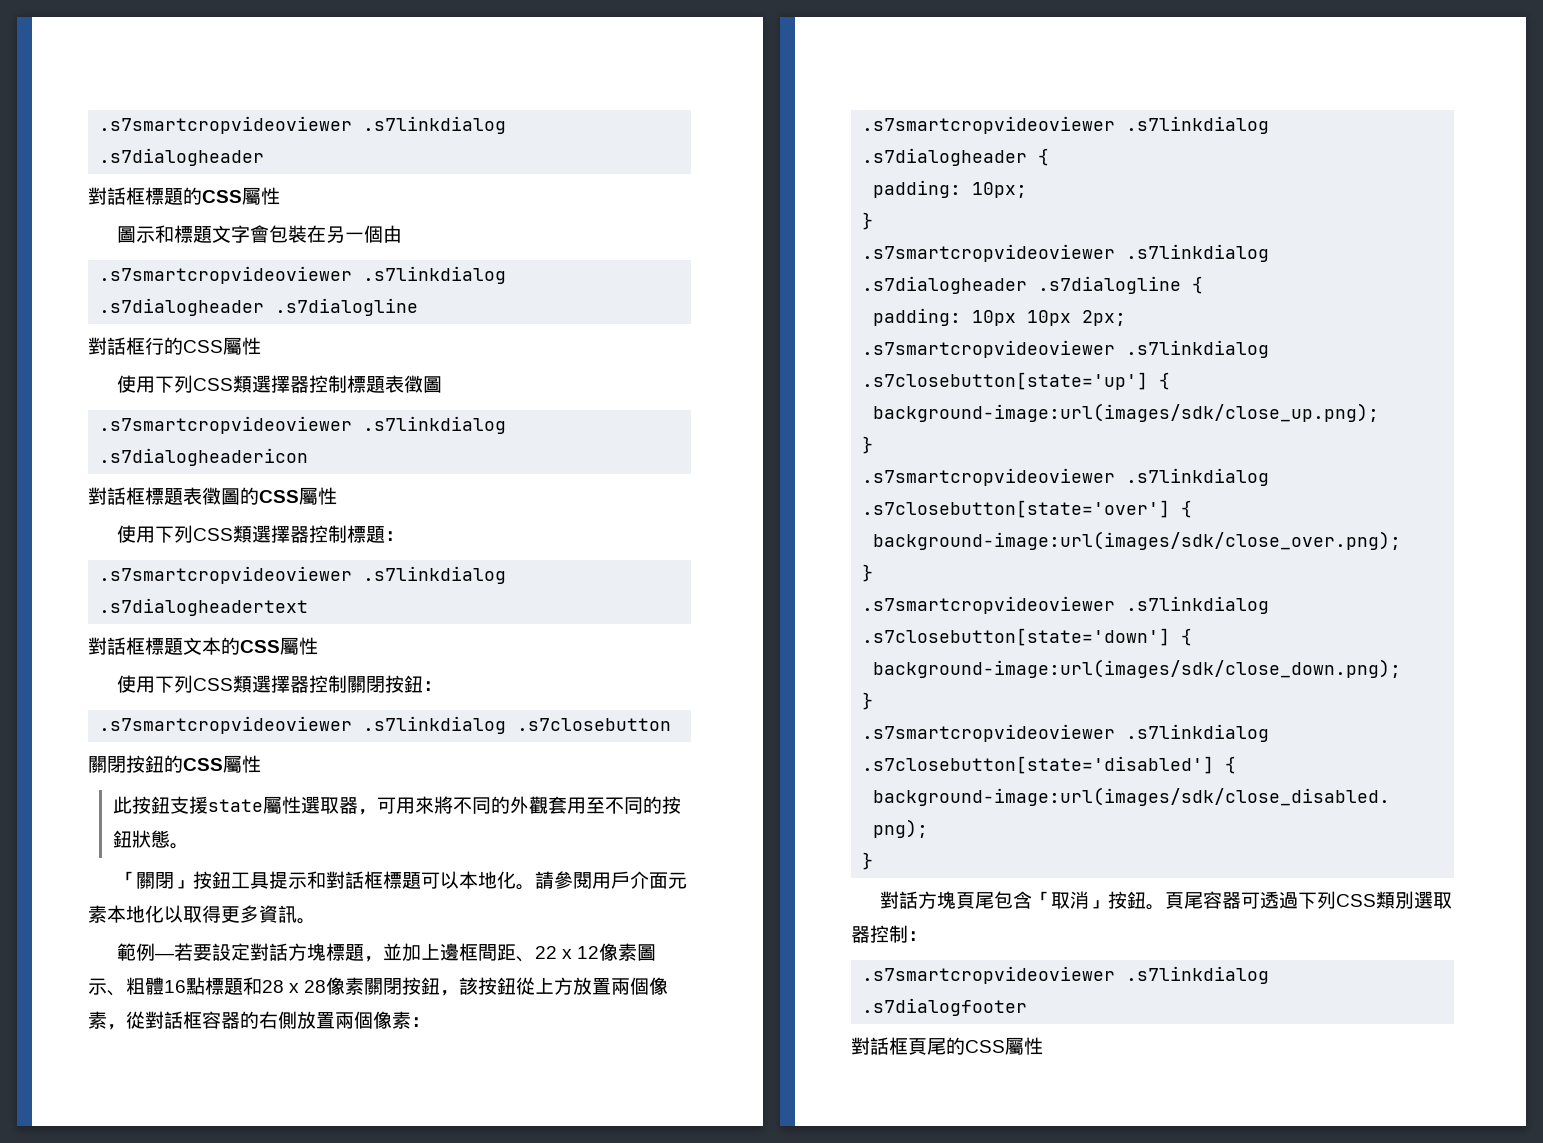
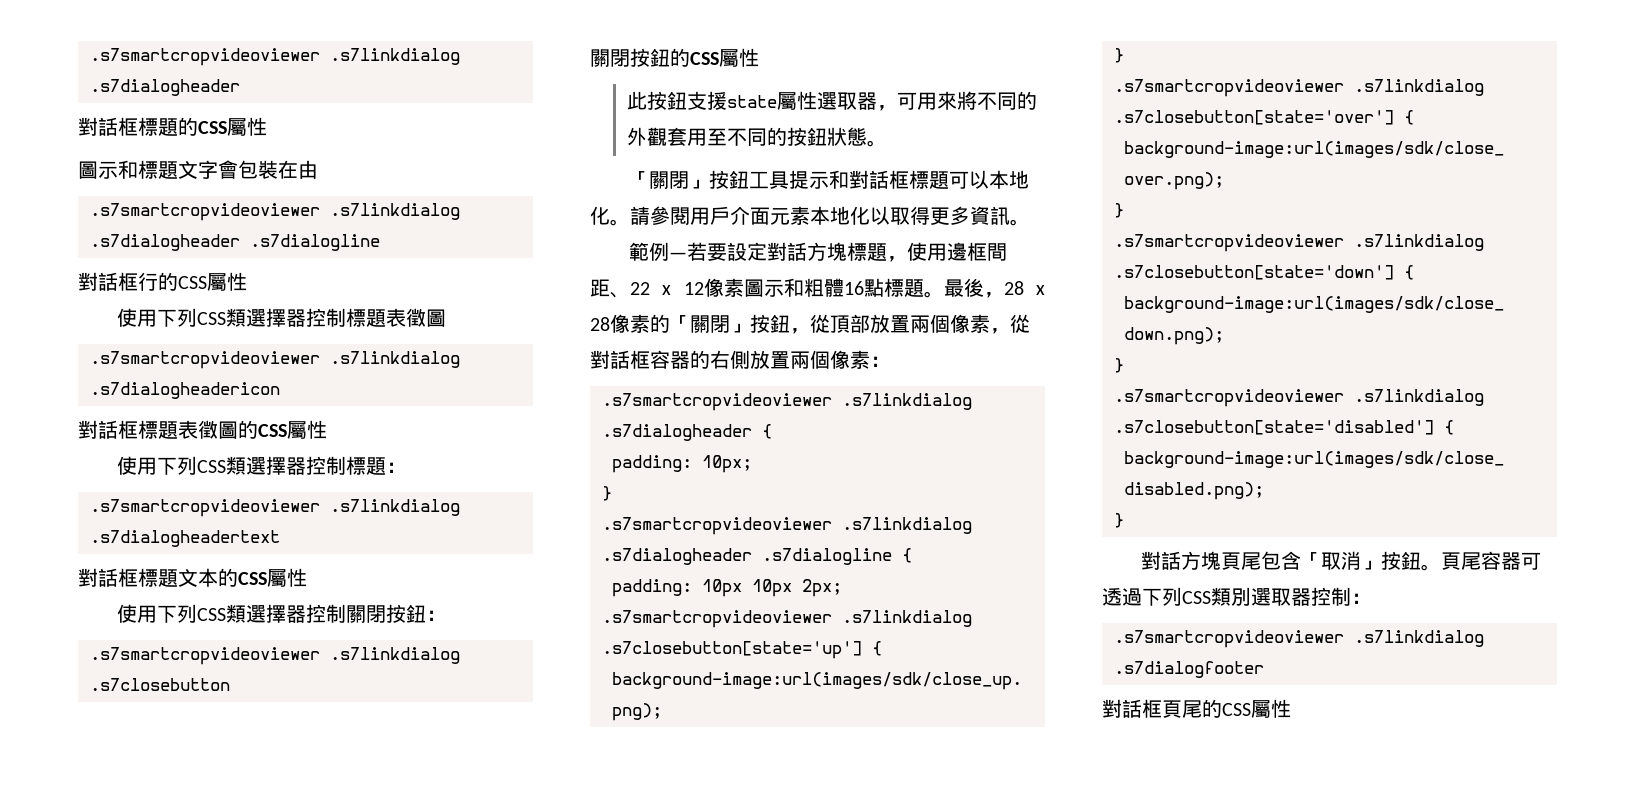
- 圖示和標題文字會包裝在另一個由
+ 圖示和標題文字會包裝在由
- 範例—若要設定對話方塊標題，並加上邊框間距、22 x 12像素圖示、粗體16點標題和28 x 28像素關閉按鈕，該按鈕從上方放置兩個像素，從對話框容器的右側放置兩個像素：
+ 範例—若要設定對話方塊標題，使用邊框間距、22 x 12像素圖示和粗體16點標題。最後，28 x 28像素的「關閉」按鈕，從頂部放置兩個像素，從對話框容器的右側放置兩個像素：

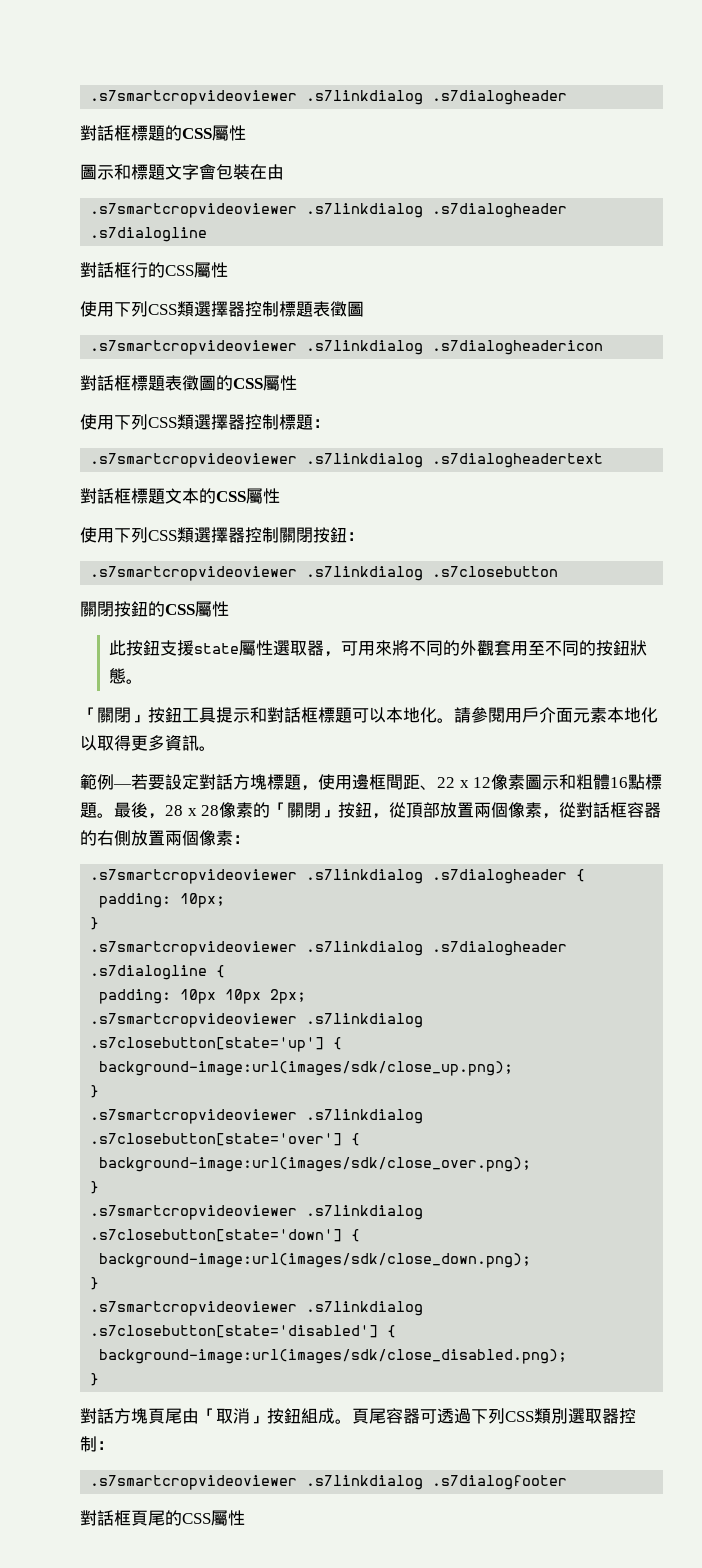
- 對話方塊頁尾包含「取消」按鈕。
+ 對話方塊頁尾由「取消」按鈕組成。

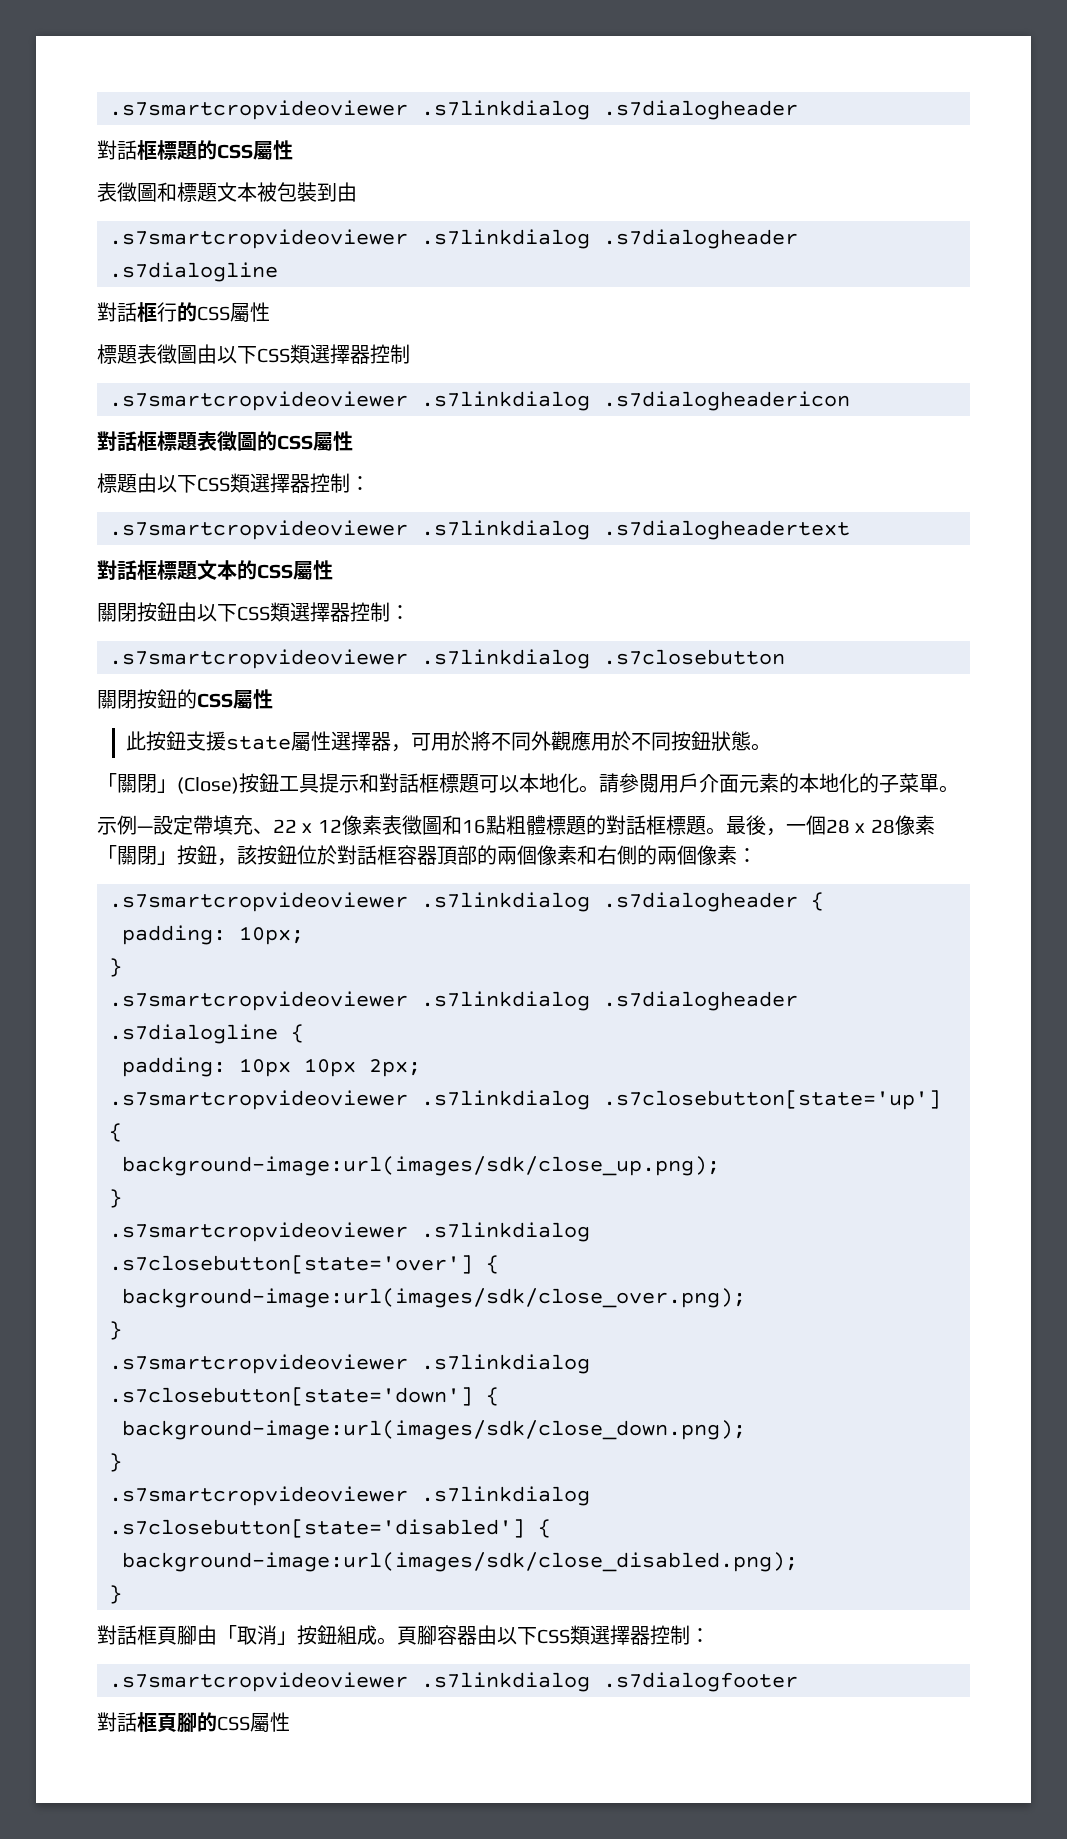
- 圖示和標題文字會包裝在由
+ 表徵圖和標題文本被包裝到由
- 使用下列CSS類選擇器控制標題表徵圖
+ 標題表徵圖由以下CSS類選擇器控制
- 使用下列CSS類選擇器控制標題：
+ 標題由以下CSS類選擇器控制：
- 使用下列CSS類選擇器控制關閉按鈕：
+ 關閉按鈕由以下CSS類選擇器控制：
- 此按鈕支援state屬性選取器，可用來將不同的外觀套用至不同的按鈕狀態。
+ 此按鈕支援state屬性選擇器，可用於將不同外觀應用於不同按鈕狀態。
- 「關閉」按鈕工具提示和對話框標題可以本地化。
+ 「關閉」(Close)按鈕工具提示和對話框標題可以本地化。
- 請參閱用戶介面元素本地化以取得更多資訊。
- 範例—若要設定對話方塊標題，使用邊框間距、22 x 12像素圖示和粗體16點標題。
+ 請參閱用戶介面元素的本地化的子菜單。
+ 示例—設定帶填充、22 x 12像素表徵圖和16點粗體標題的對話框標題。
- 最後，28 x 28像素的「關閉」按鈕，從頂部放置兩個像素，從對話框容器的右側放置兩個像素：
+ 最後，一個28 x 28像素「關閉」按鈕，該按鈕位於對話框容器頂部的兩個像素和右側的兩個像素：
- 對話方塊頁尾由「取消」按鈕組成。
+ 對話框頁腳由「取消」按鈕組成。
- 頁尾容器可透過下列CSS類別選取器控制：
+ 頁腳容器由以下CSS類選擇器控制：
- 對話框頁尾的CSS屬性
+ 對話框頁腳的CSS屬性

